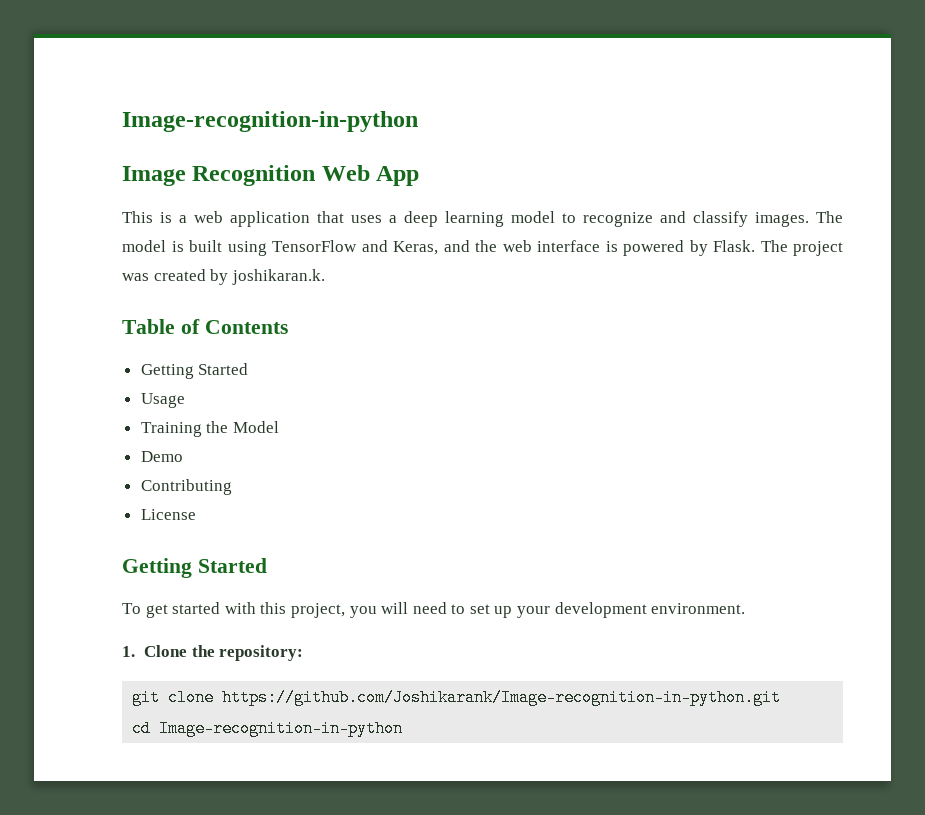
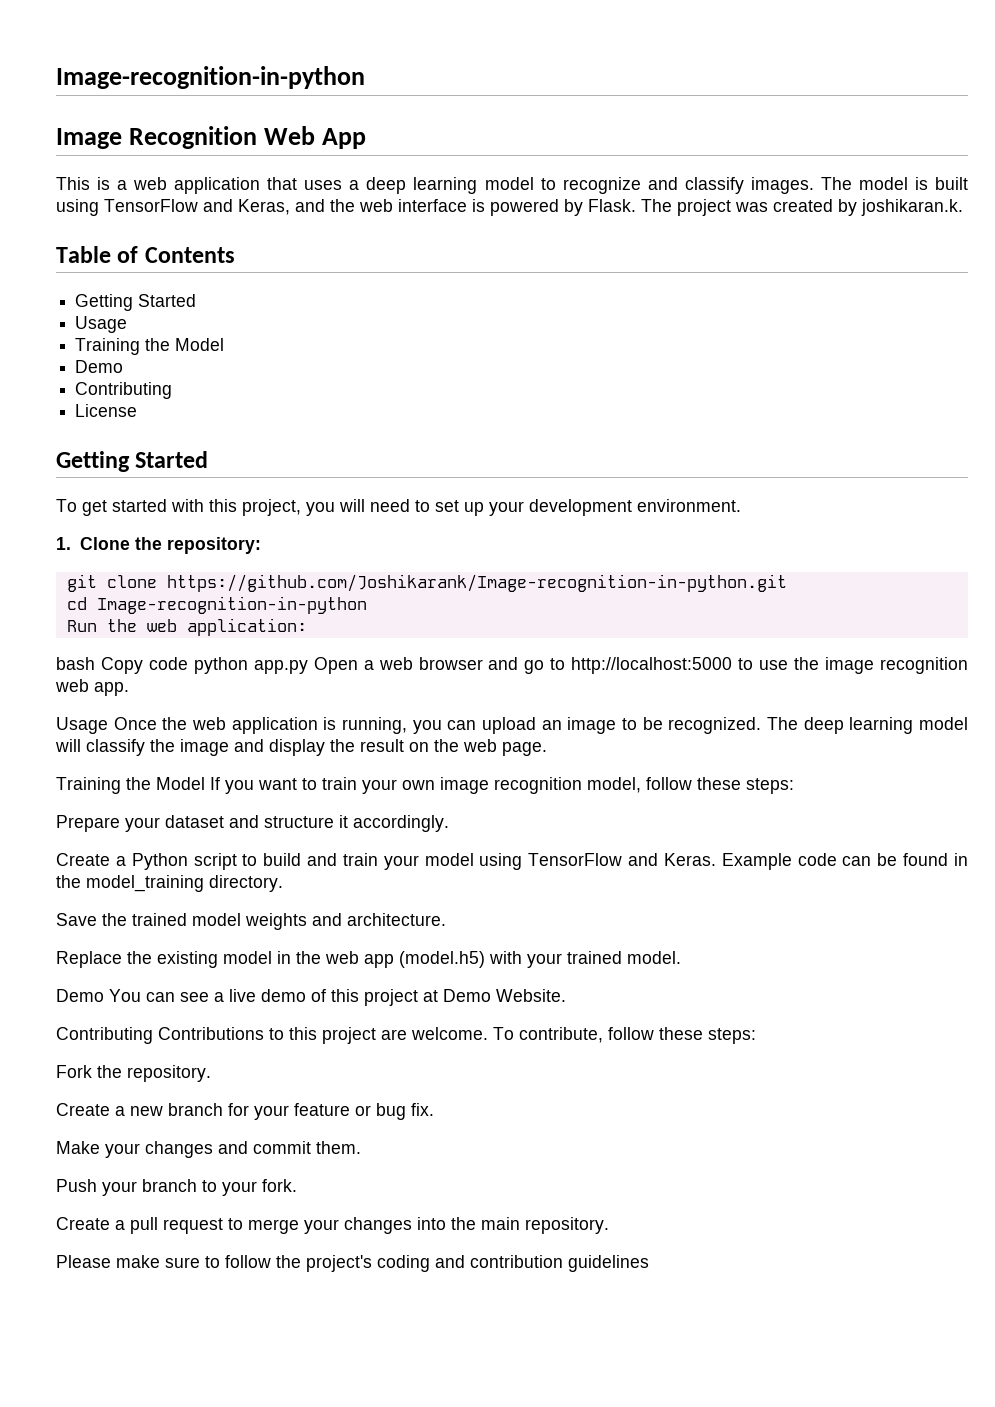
+ Run the web application:
+ bash Copy code python app.py Open a web browser and go to http://localhost:5000 to use the image recognition web app.
+ Usage Once the web application is running, you can upload an image to be recognized. The deep learning model will classify the image and display the result on the web page.
+ Training the Model If you want to train your own image recognition model, follow these steps:
+ Prepare your dataset and structure it accordingly.
+ Create a Python script to build and train your model using TensorFlow and Keras. Example code can be found in the model_training directory.
+ Save the trained model weights and architecture.
+ Replace the existing model in the web app (model.h5) with your trained model.
+ Demo You can see a live demo of this project at Demo Website.
+ Contributing Contributions to this project are welcome. To contribute, follow these steps:
+ Fork the repository.
+ Create a new branch for your feature or bug fix.
+ Make your changes and commit them.
+ Push your branch to your fork.
+ Create a pull request to merge your changes into the main repository.
+ Please make sure to follow the project's coding and contribution guidelines

